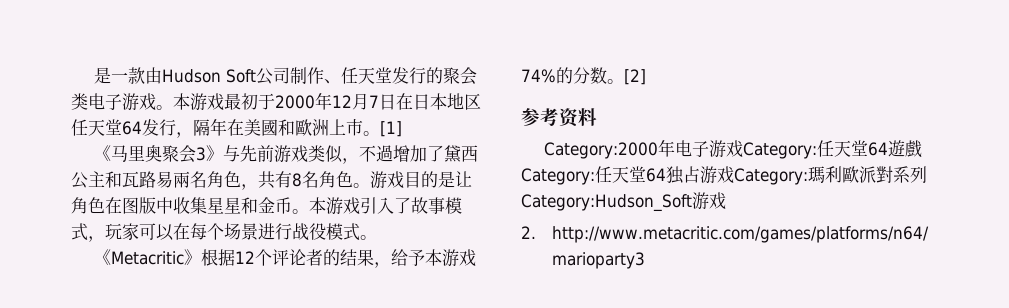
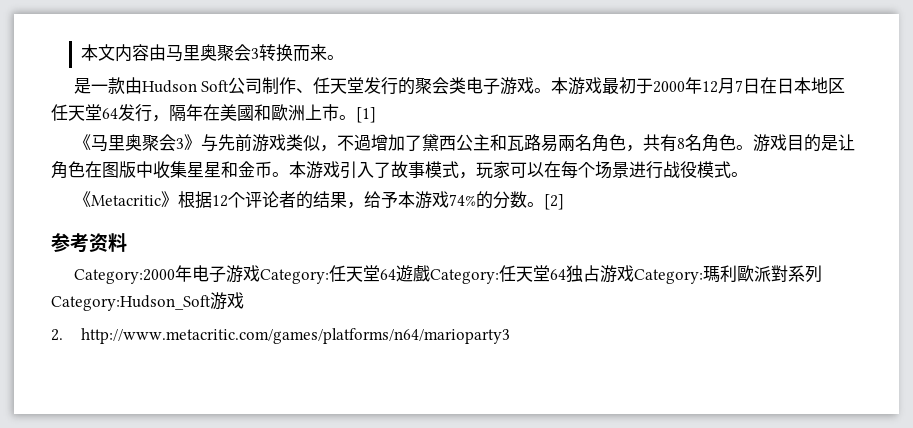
+ 本文内容由马里奥聚会3转换而来。

